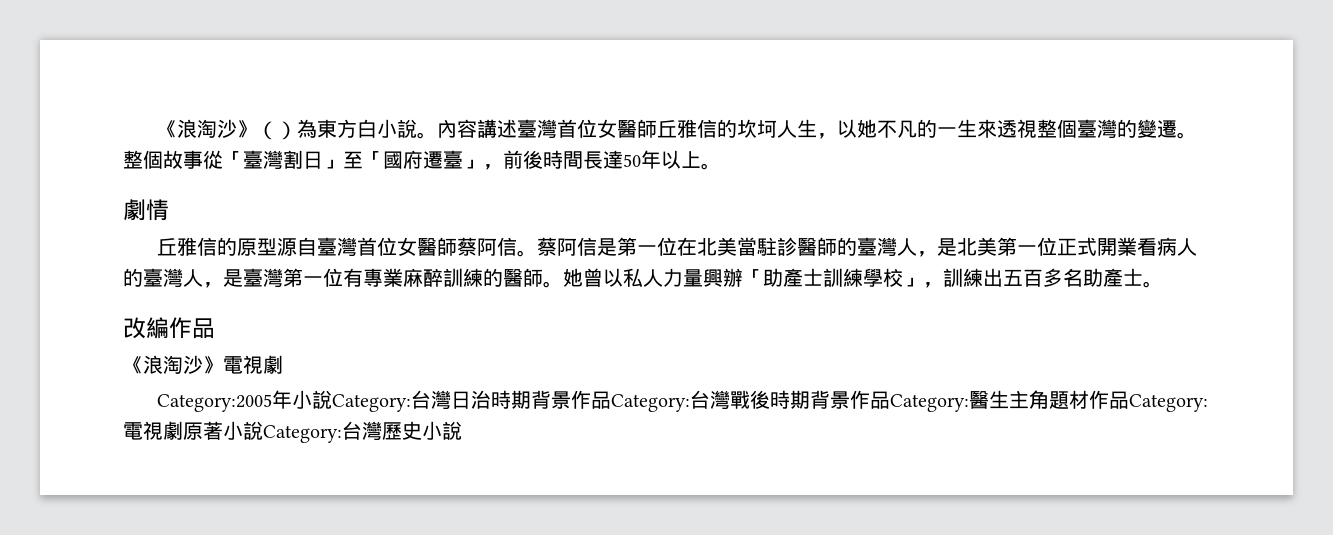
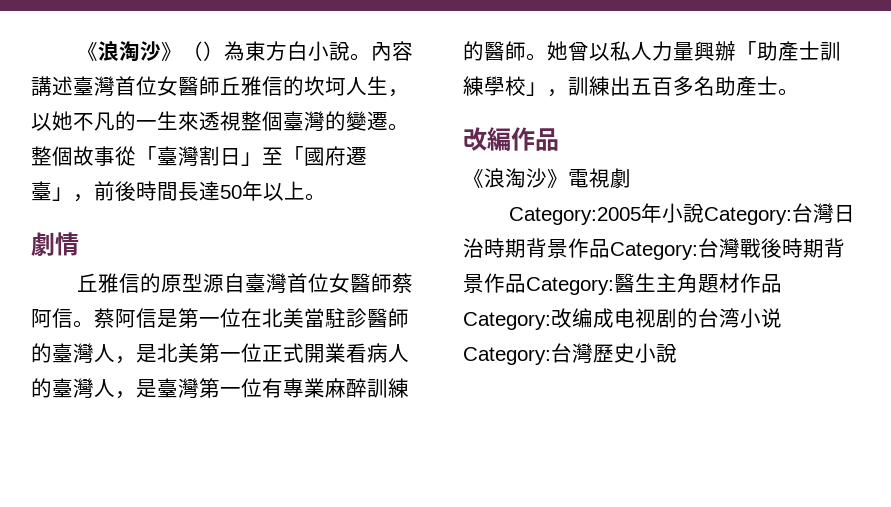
- Category:2005年小說Category:台灣日治時期背景作品Category:台灣戰後時期背景作品Category:醫生主角題材作品Category:電視劇原著小說Category:台灣歷史小說
+ Category:2005年小說Category:台灣日治時期背景作品Category:台灣戰後時期背景作品Category:醫生主角題材作品Category:改编成电视剧的台湾小说Category:台灣歷史小說

